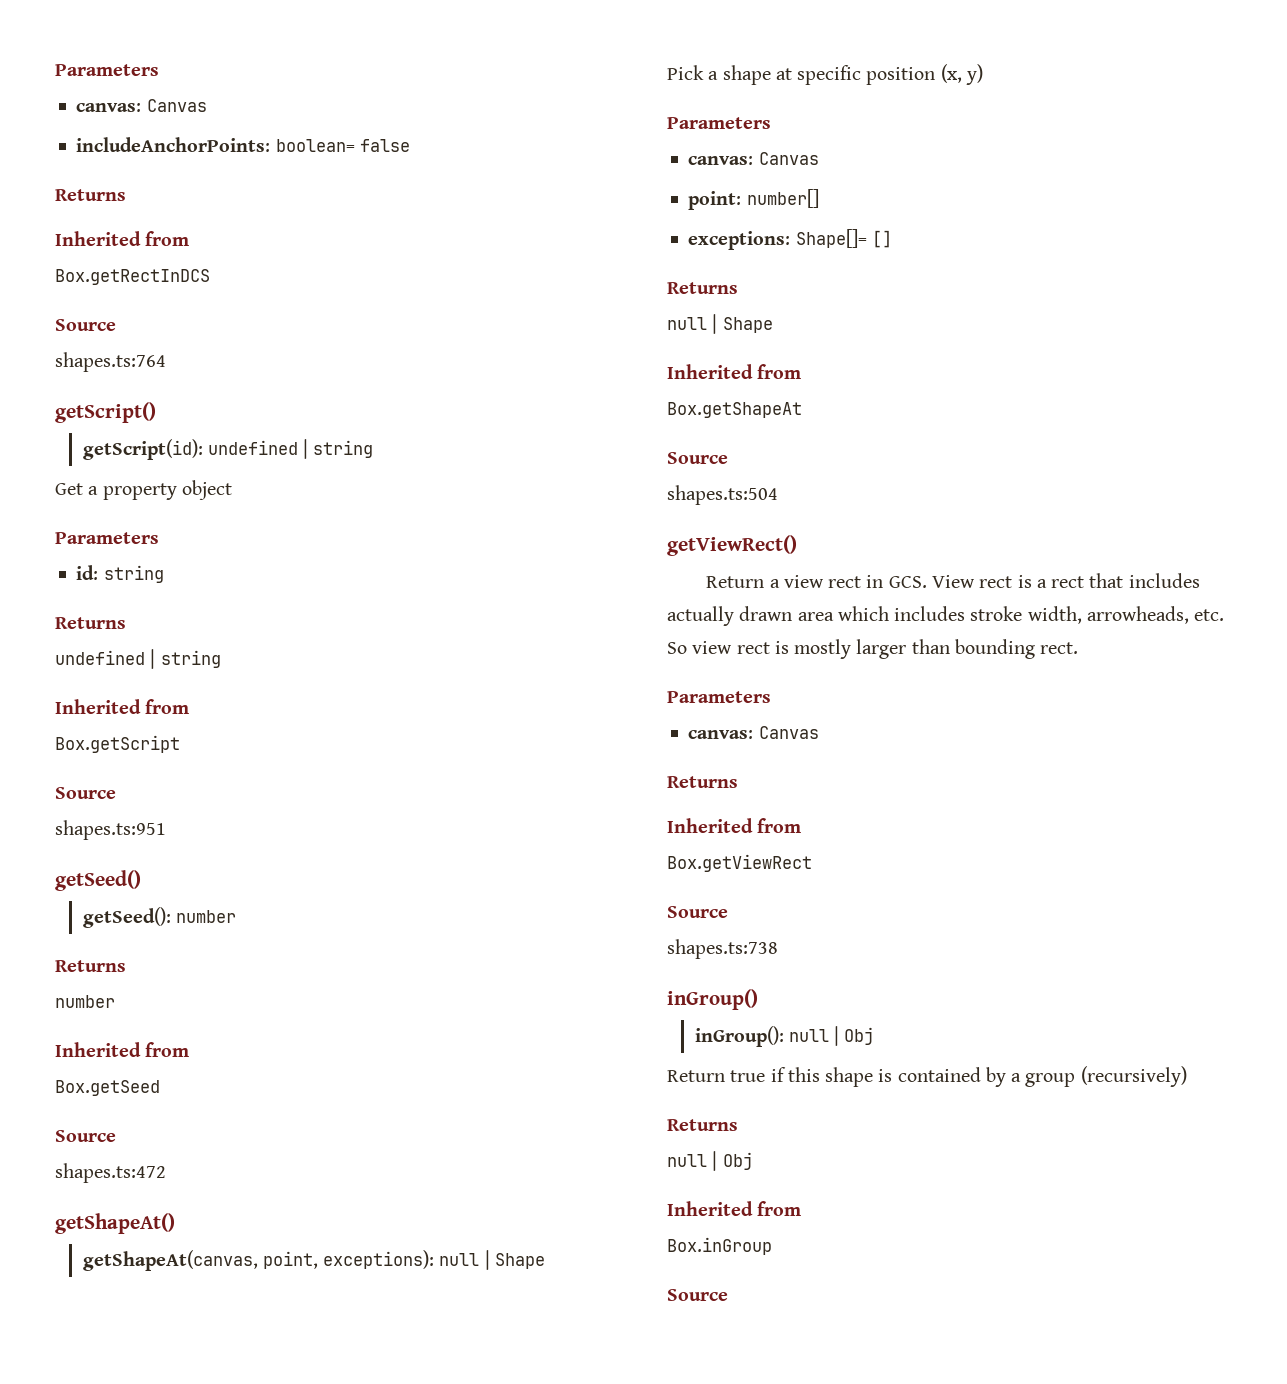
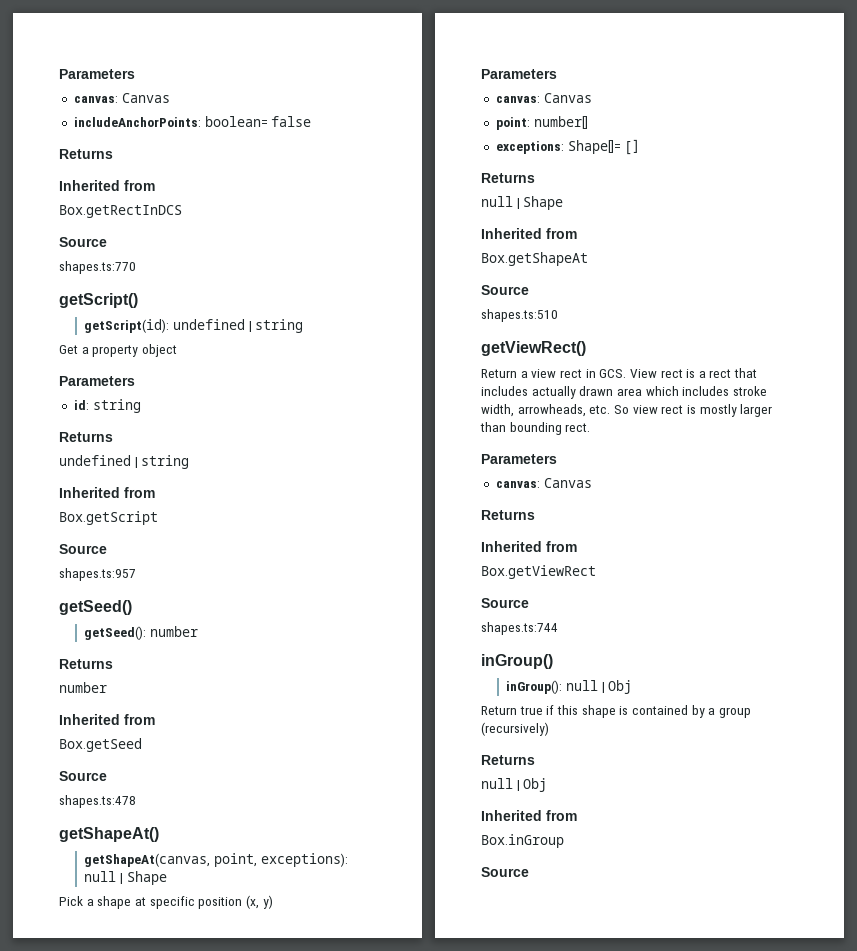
- shapes.ts:764
+ shapes.ts:770
- shapes.ts:951
+ shapes.ts:957
- shapes.ts:472
+ shapes.ts:478
- shapes.ts:504
+ shapes.ts:510
- shapes.ts:738
+ shapes.ts:744

